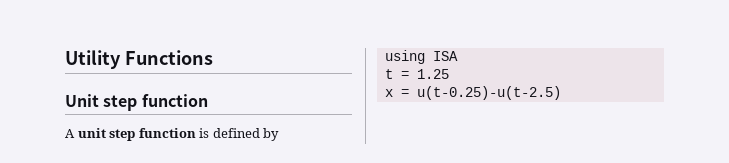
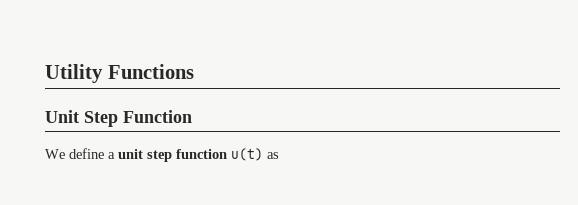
- Unit step function
- A unit step function is defined by
- using ISA
- t = 1.25
- x = u(t-0.25)-u(t-2.5)
+ Unit Step Function
+ We define a unit step function u(t) as

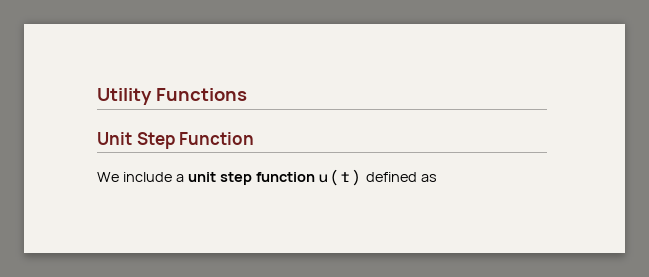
- We define a unit step function u(t) as
+ We include a unit step function u(t) defined as

